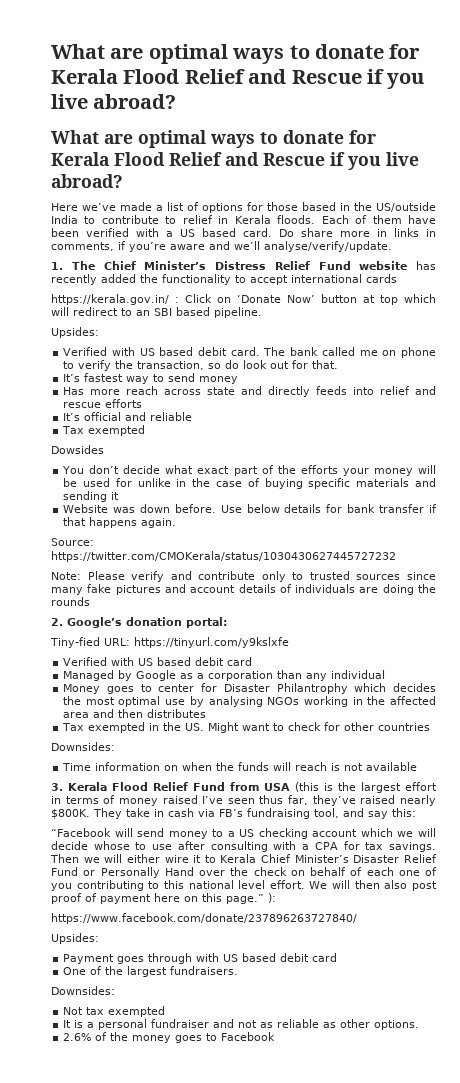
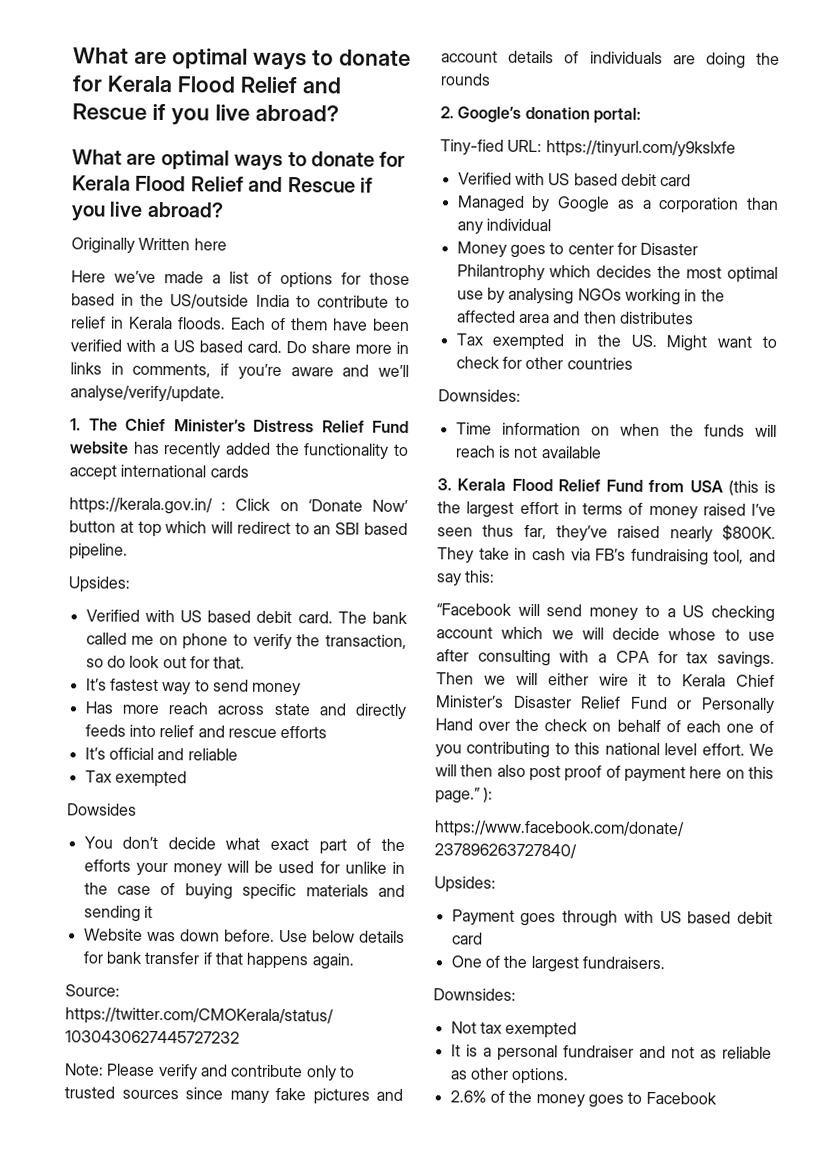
+ Originally Written here

